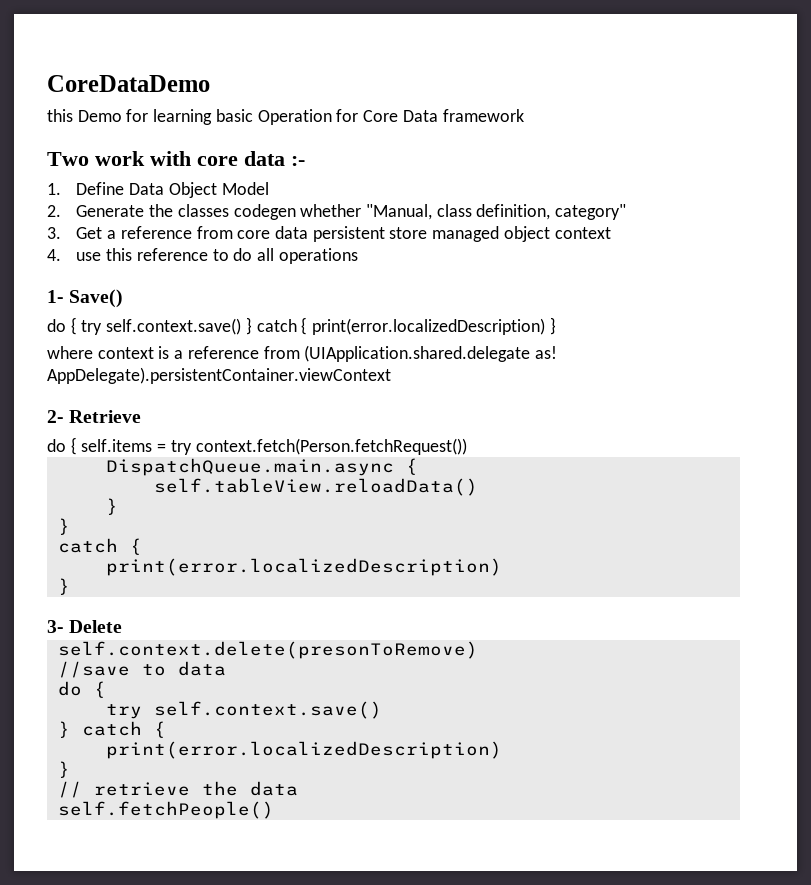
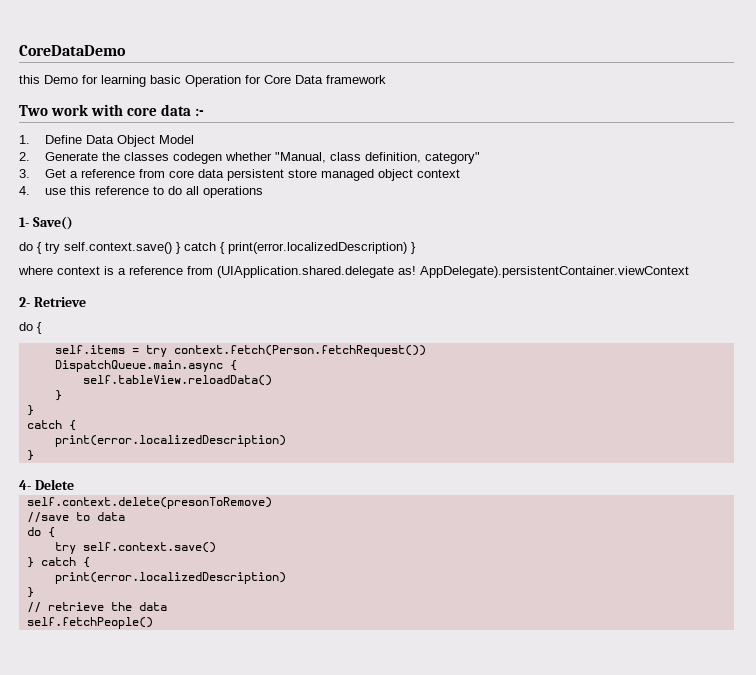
  2- Retrieve
- do { self.items = try context.fetch(Person.fetchRequest())
+ do {
+ self.items = try context.fetch(Person.fetchRequest())
- 3- Delete
+ 4- Delete

